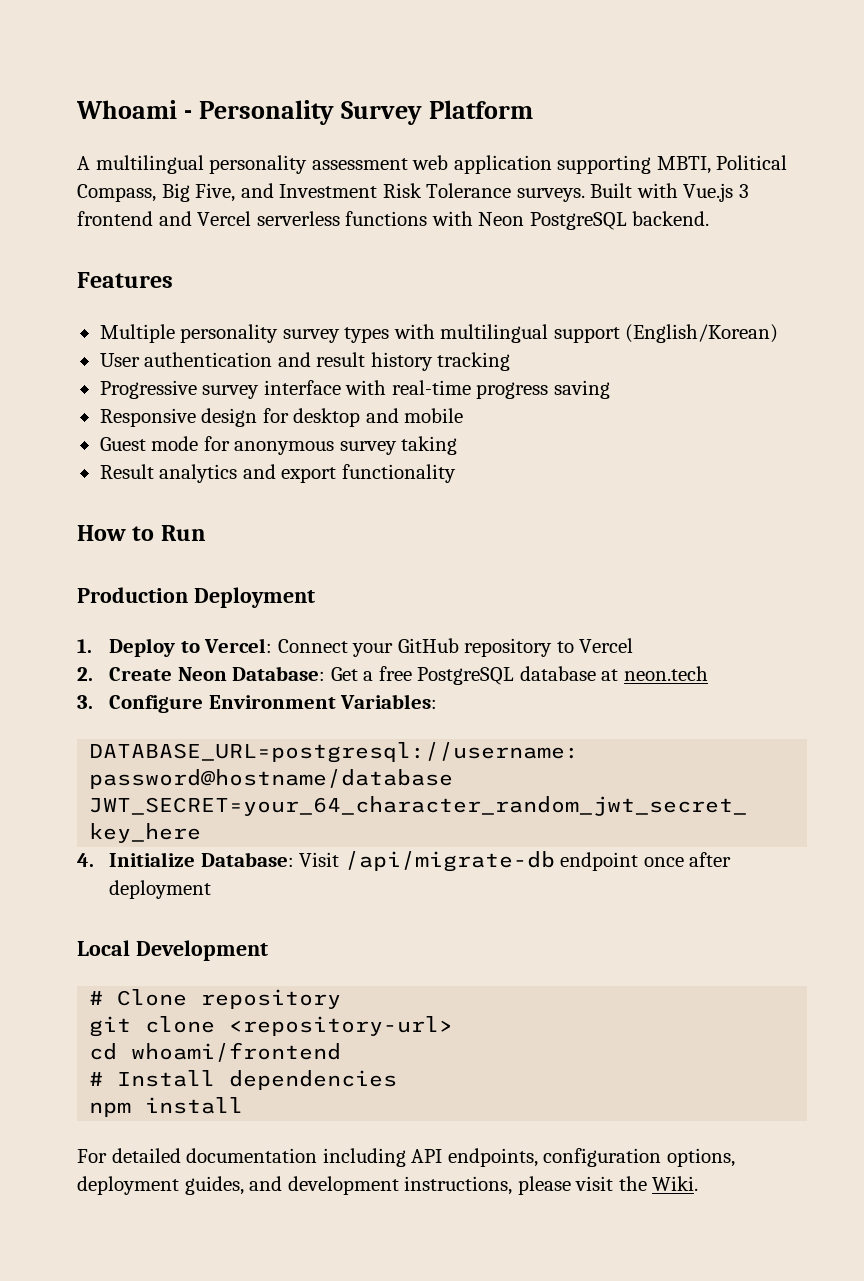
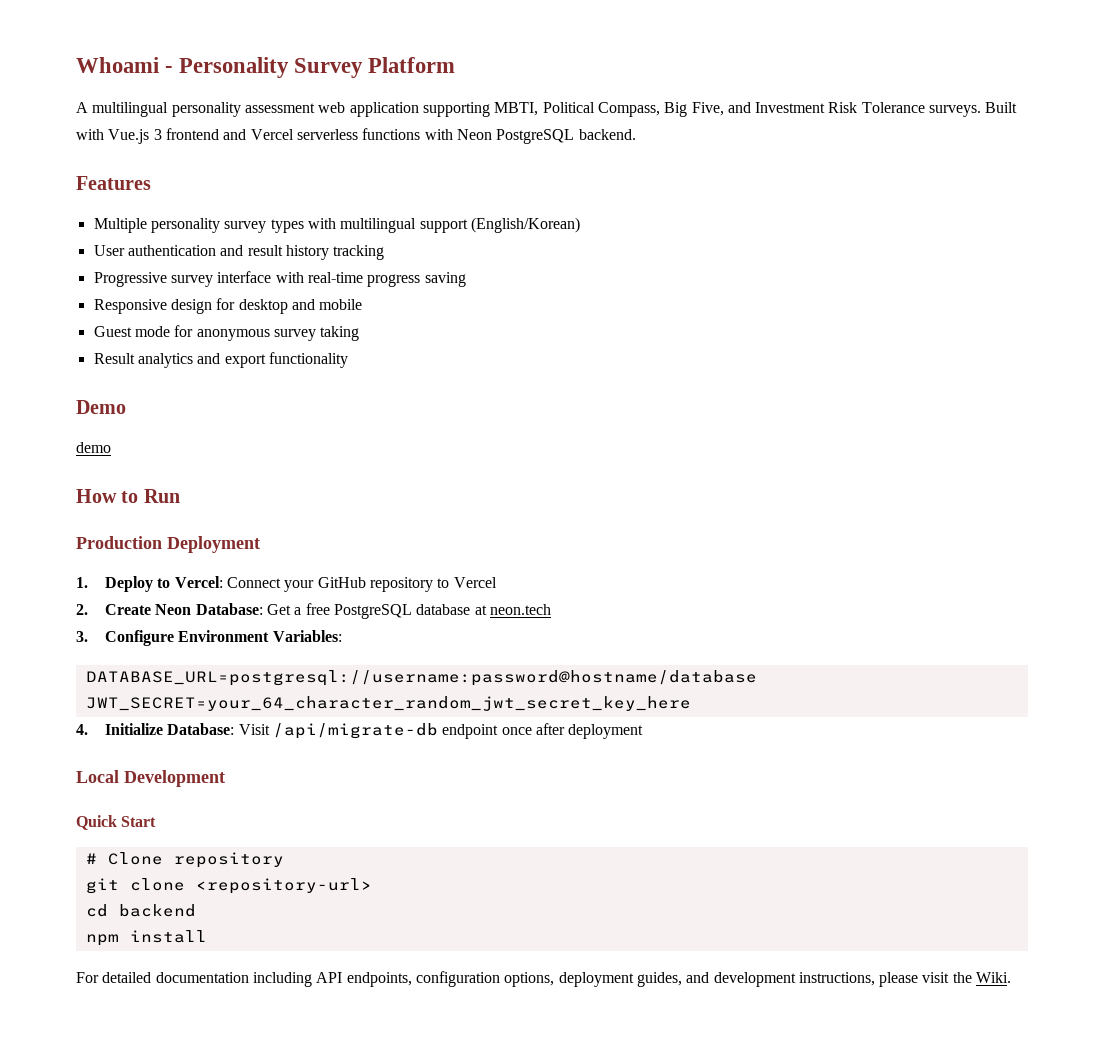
+ Demo
+ demo
+ Quick Start
- cd whoami/frontend
- # Install dependencies
+ cd backend

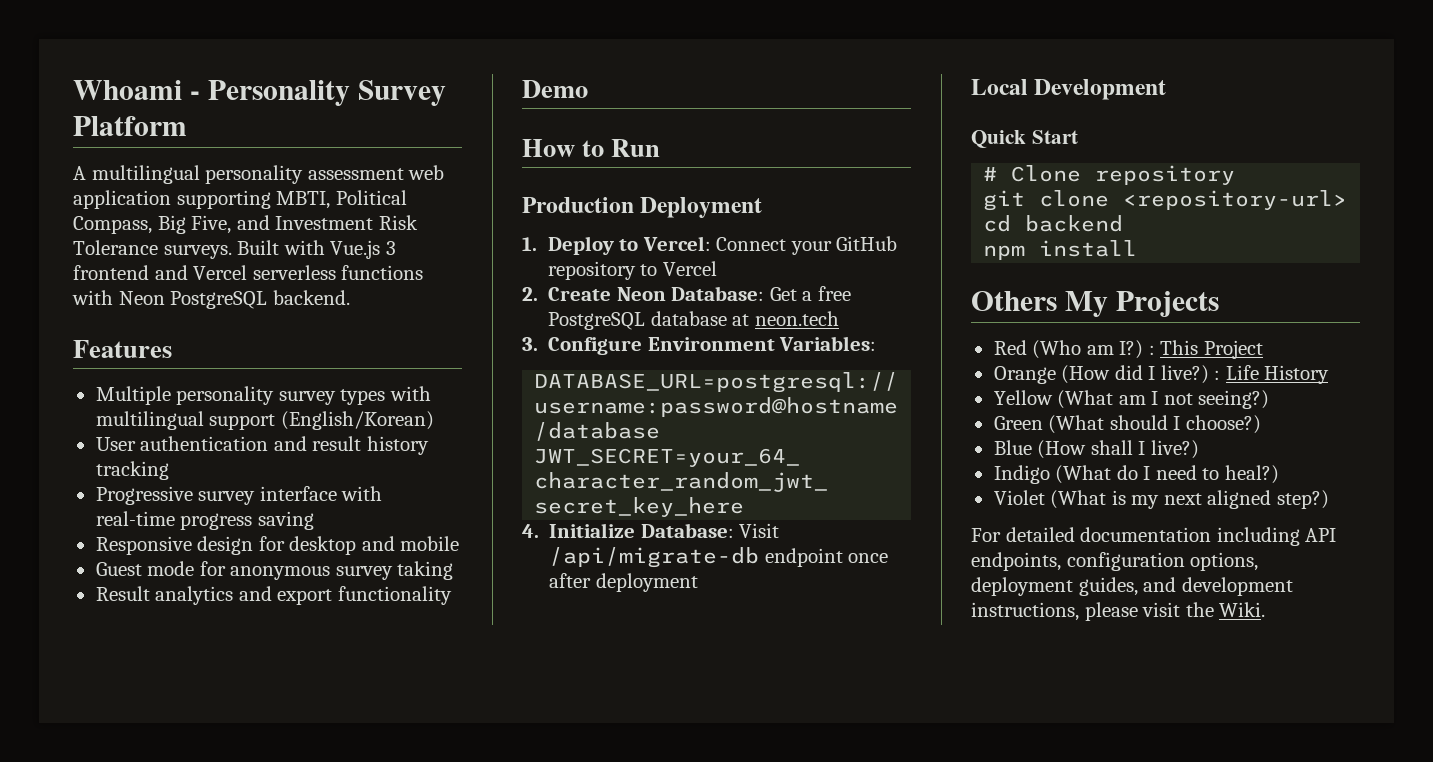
- demo
+ Others My Projects
+ Red (Who am I?) : This Project
+ Orange (How did I live?) : Life History
+ Yellow (What am I not seeing?)
+ Green (What should I choose?)
+ Blue (How shall I live?)
+ Indigo (What do I need to heal?)
+ Violet (What is my next aligned step?)

